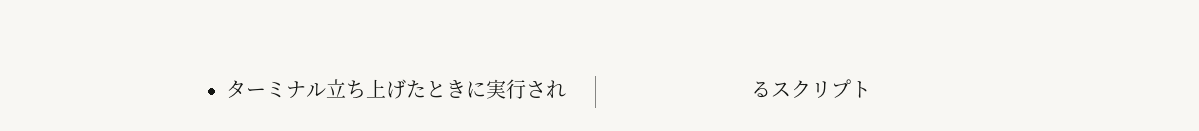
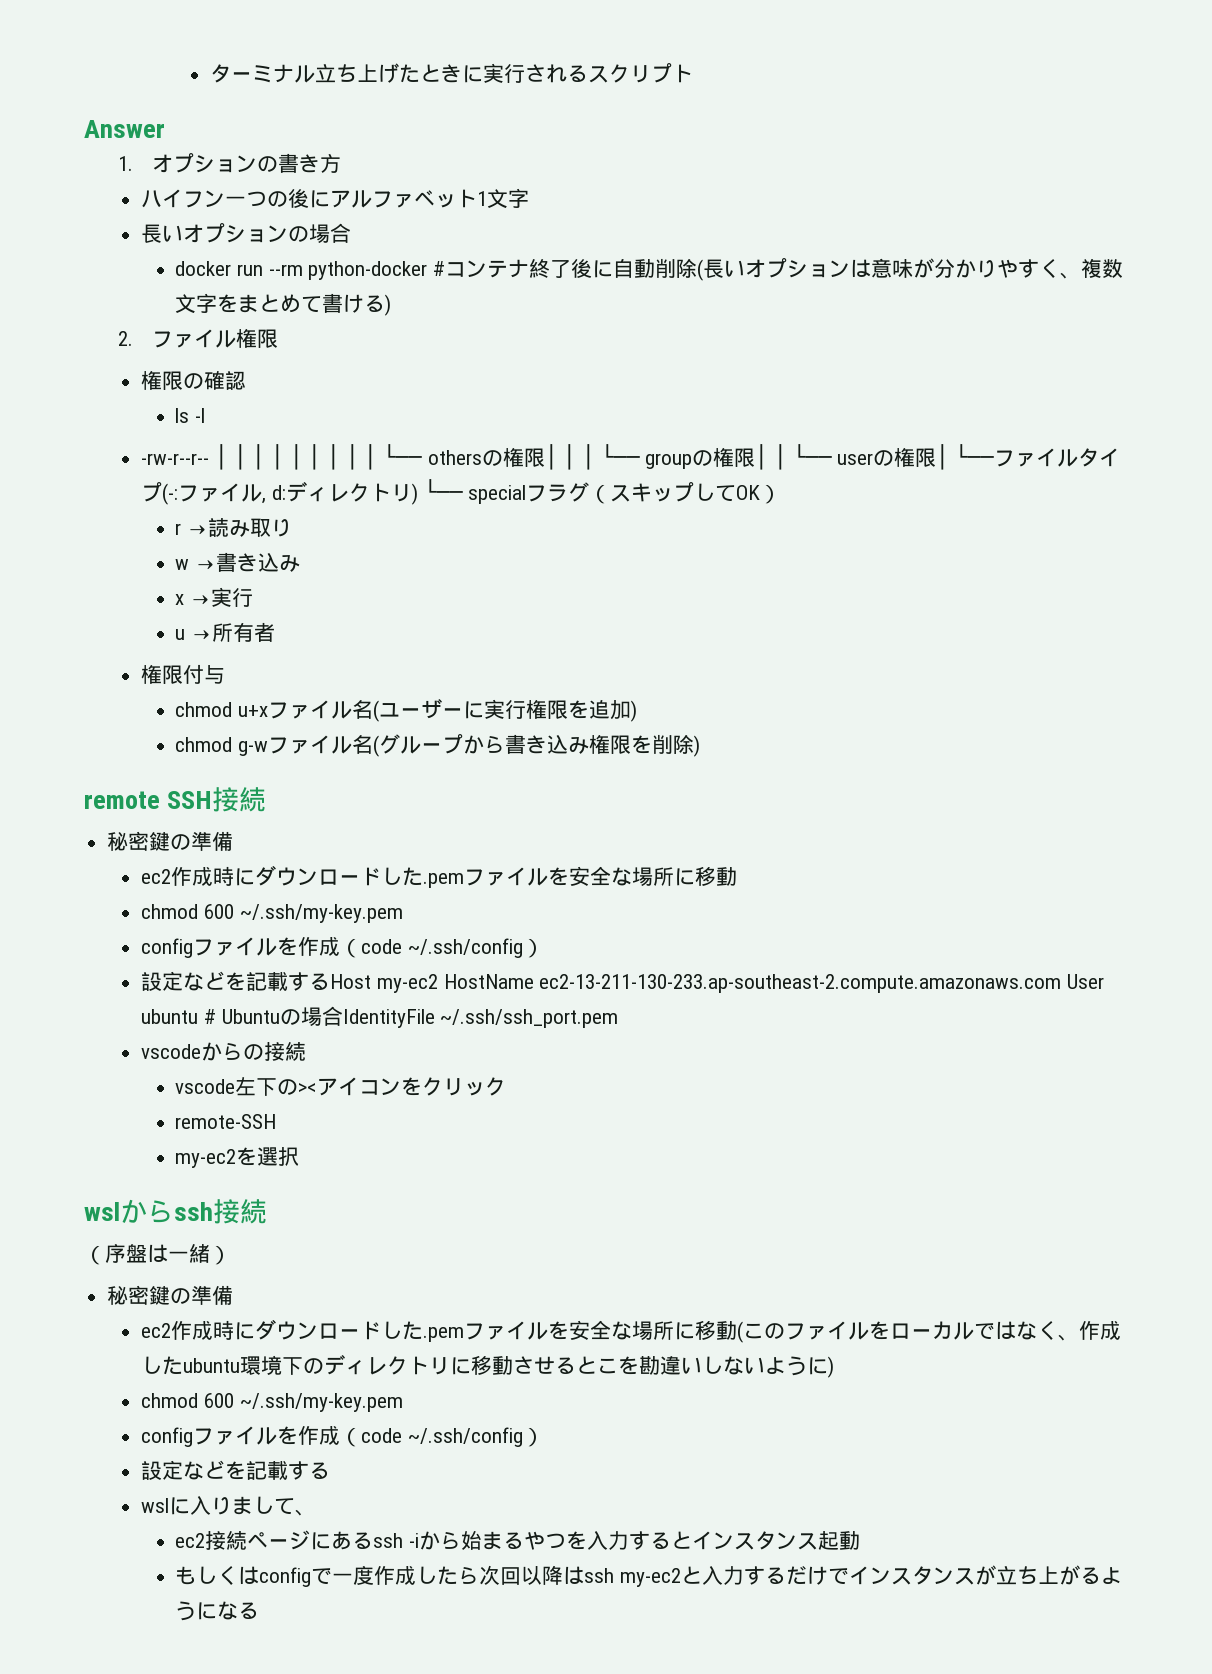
+ Answer
+ 1.オプションの書き方
+ ハイフン一つの後にアルファベット1文字
+ 長いオプションの場合
+ docker run --rm python-docker #コンテナ終了後に自動削除(長いオプションは意味が分かりやすく、複数文字をまとめて書ける)
+ 2.ファイル権限
+ 権限の確認
+ ls -l
+ -rw-r--r-- │ │ │ │ │ │ │ │ │ └── othersの権限│ │ │ └── groupの権限│ │ └── userの権限│ └──ファイルタイプ(-:ファイル, d:ディレクトリ) └── specialフラグ（スキップしてOK）
+ r →読み取り
+ w →書き込み
+ x →実行
+ u →所有者
+ 権限付与
+ chmod u+xファイル名(ユーザーに実行権限を追加)
+ chmod g-wファイル名(グループから書き込み権限を削除)
+ remote SSH接続
+ 秘密鍵の準備
+ ec2作成時にダウンロードした.pemファイルを安全な場所に移動
+ chmod 600 ~/.ssh/my-key.pem
+ configファイルを作成（code ~/.ssh/config）
+ 設定などを記載するHost my-ec2 HostName ec2-13-211-130-233.ap-southeast-2.compute.amazonaws.com User ubuntu # Ubuntuの場合IdentityFile ~/.ssh/ssh_port.pem
+ vscodeからの接続
+ vscode左下の><アイコンをクリック
+ remote-SSH
+ my-ec2を選択
+ wslからssh接続
+ （序盤は一緒）
+ 秘密鍵の準備
+ ec2作成時にダウンロードした.pemファイルを安全な場所に移動(このファイルをローカルではなく、作成したubuntu環境下のディレクトリに移動させるとこを勘違いしないように)
+ chmod 600 ~/.ssh/my-key.pem
+ configファイルを作成（code ~/.ssh/config）
+ 設定などを記載する
+ wslに入りまして、
+ ec2接続ページにあるssh -iから始まるやつを入力するとインスタンス起動
+ もしくはconfigで一度作成したら次回以降はssh my-ec2と入力するだけでインスタンスが立ち上がるようになる

